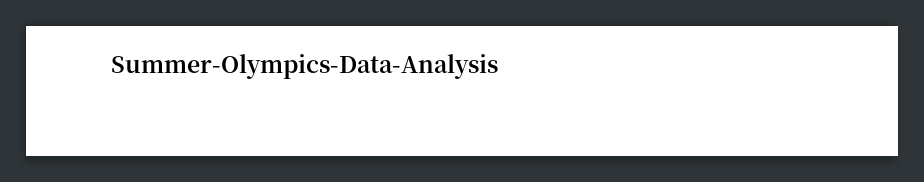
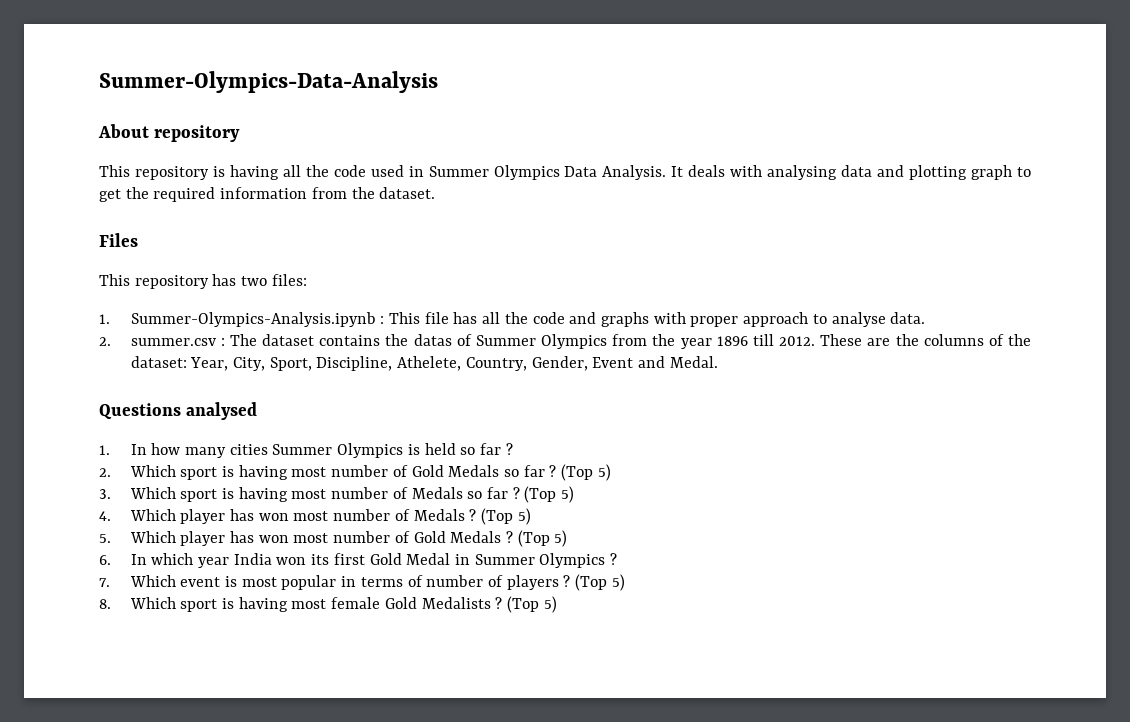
+ About repository
+ This repository is having all the code used in Summer Olympics Data Analysis. It deals with analysing data and plotting graph to get the required information from the dataset.
+ Files
+ This repository has two files:
+ 1. Summer-Olympics-Analysis.ipynb : This file has all the code and graphs with proper approach to analyse data.
+ 2. summer.csv : The dataset contains the datas of Summer Olympics from the year 1896 till 2012. These are the columns of the dataset: Year, City, Sport, Discipline, Athelete, Country, Gender, Event and Medal.
+ Questions analysed
+ 1. In how many cities Summer Olympics is held so far ?
+ 2. Which sport is having most number of Gold Medals so far ? (Top 5)
+ 3. Which sport is having most number of Medals so far ? (Top 5)
+ 4. Which player has won most number of Medals ? (Top 5)
+ 5. Which player has won most number of Gold Medals ? (Top 5)
+ 6. In which year India won its first Gold Medal in Summer Olympics ?
+ 7. Which event is most popular in terms of number of players ? (Top 5)
+ 8. Which sport is having most female Gold Medalists ? (Top 5)

